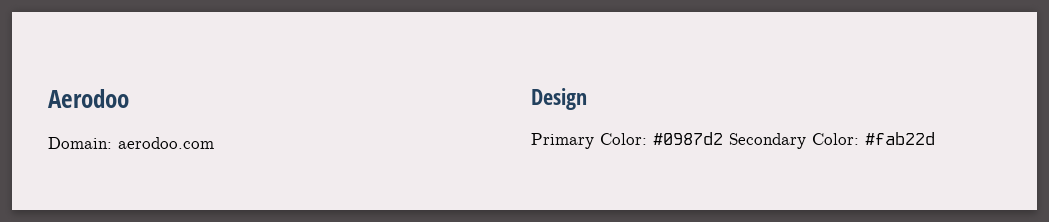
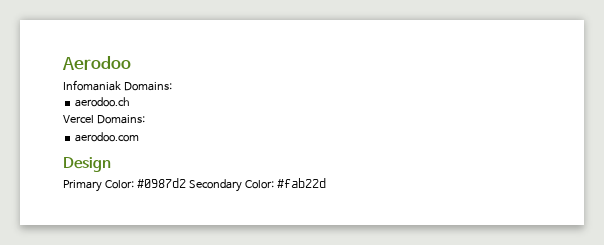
- Domain: aerodoo.com
+ Infomaniak Domains:
+ aerodoo.ch
+ Vercel Domains:
+ aerodoo.com

